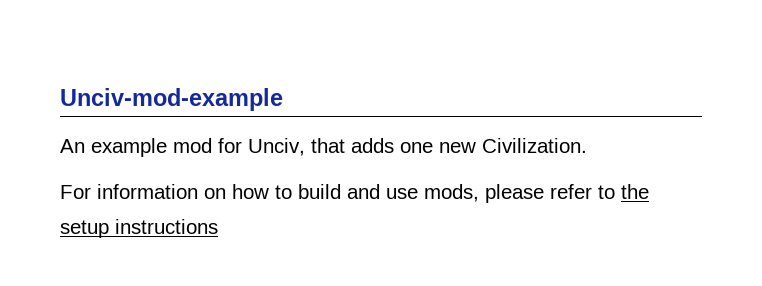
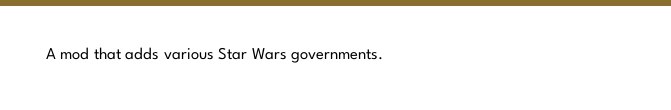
- Unciv-mod-example
- An example mod for Unciv, that adds one new Civilization.
- For information on how to build and use mods, please refer to the setup instructions
+ A mod that adds various Star Wars governments.

